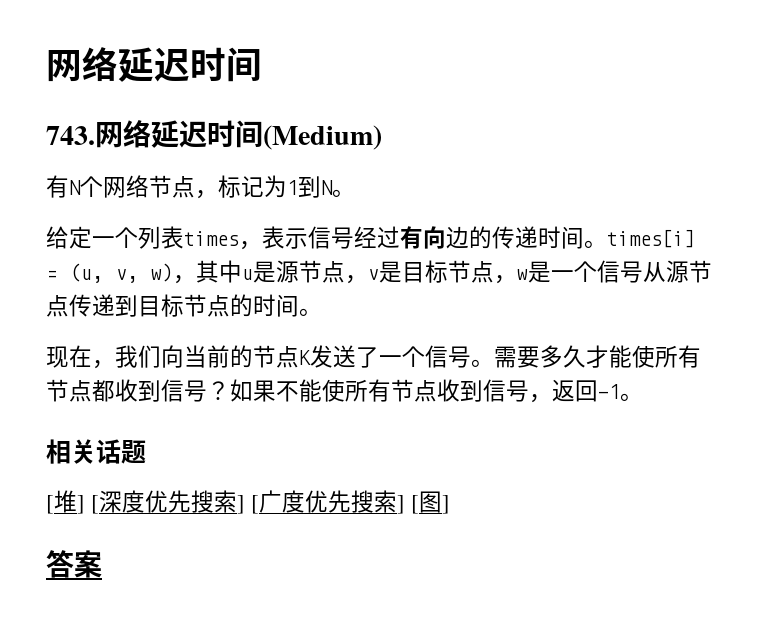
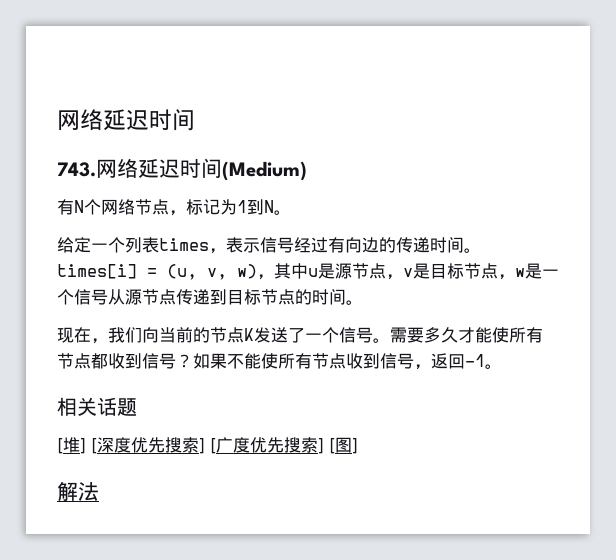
- 答案
+ 解法

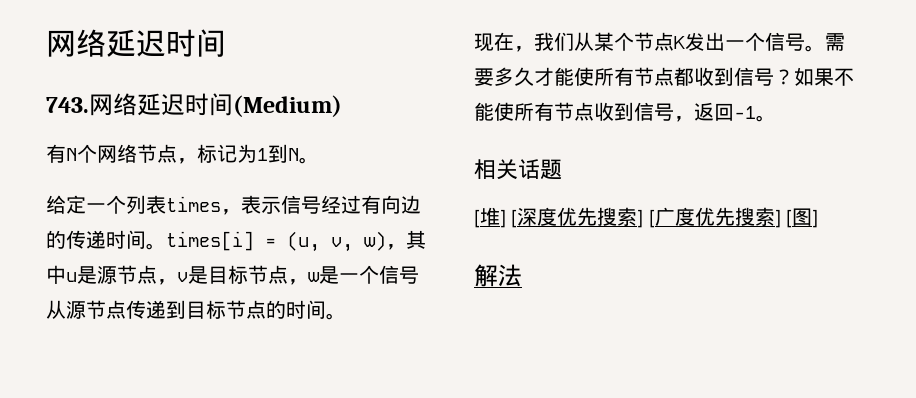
- 现在，我们向当前的节点K发送了一个信号。
+ 现在，我们从某个节点K发出一个信号。

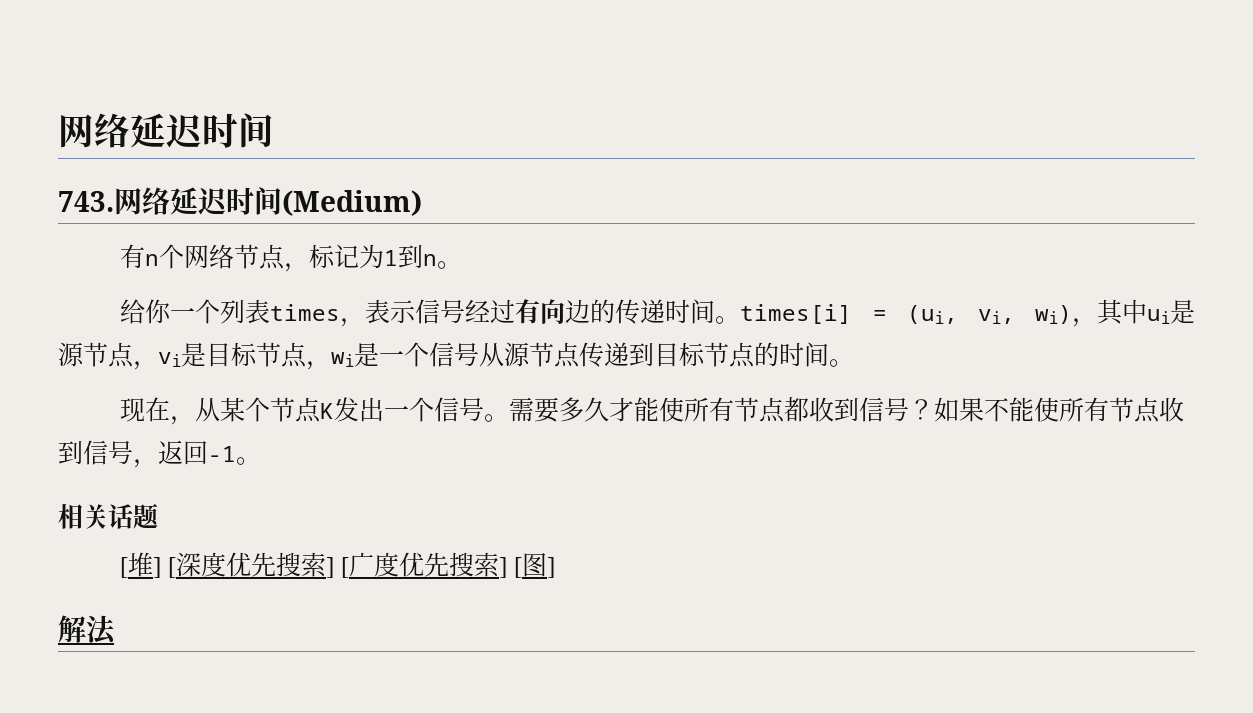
- 有N个网络节点，标记为1到N。
+ 有n个网络节点，标记为1到n。
- 给定一个列表times，表示信号经过有向边的传递时间。times[i] = (u, v, w)，其中u是源节点，v是目标节点，w是一个信号从源节点传递到目标节点的时间。
+ 给你一个列表times，表示信号经过有向边的传递时间。times[i] = (ui, vi, wi)，其中ui是源节点，vi是目标节点，wi是一个信号从源节点传递到目标节点的时间。
- 现在，我们从某个节点K发出一个信号。
+ 现在，从某个节点K发出一个信号。

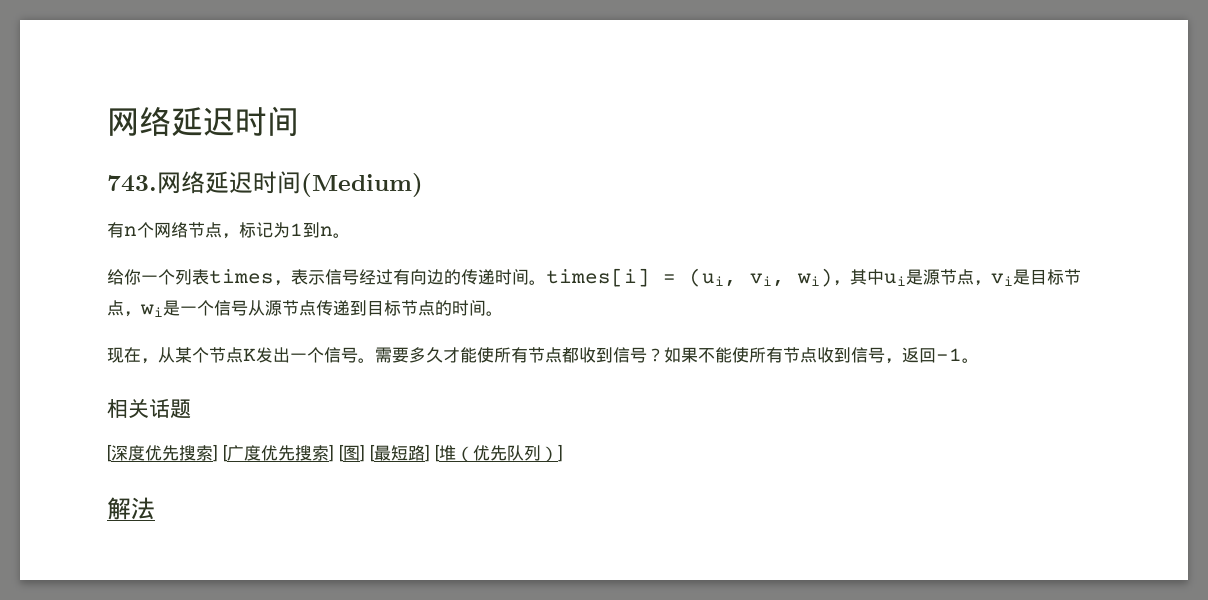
- [堆] [深度优先搜索] [广度优先搜索] [图]
+ [深度优先搜索] [广度优先搜索] [图] [最短路] [堆（优先队列）]

